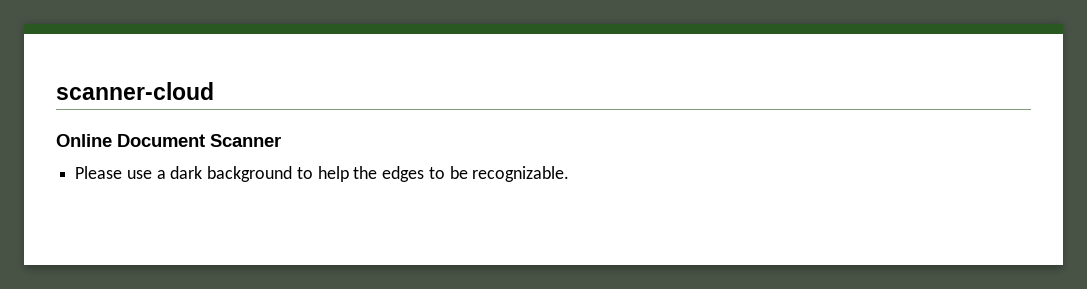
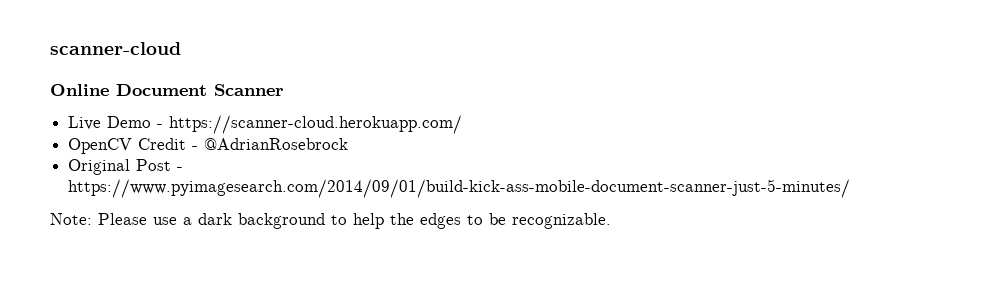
- Please use a dark background to help the edges to be recognizable.
+ Live Demo - https://scanner-cloud.herokuapp.com/
+ OpenCV Credit - @AdrianRosebrock
+ Original Post - https://www.pyimagesearch.com/2014/09/01/build-kick-ass-mobile-document-scanner-just-5-minutes/
+ Note: Please use a dark background to help the edges to be recognizable.

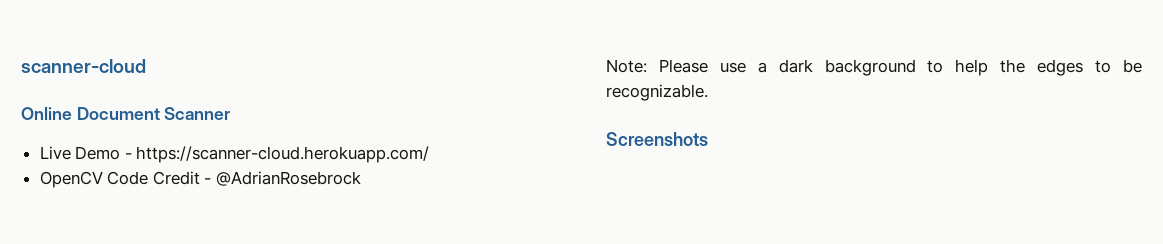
- OpenCV Credit - @AdrianRosebrock
+ OpenCV Code Credit - @AdrianRosebrock
- Original Post - https://www.pyimagesearch.com/2014/09/01/build-kick-ass-mobile-document-scanner-just-5-minutes/
+ Screenshots

